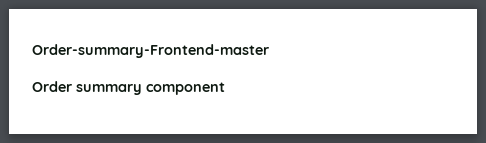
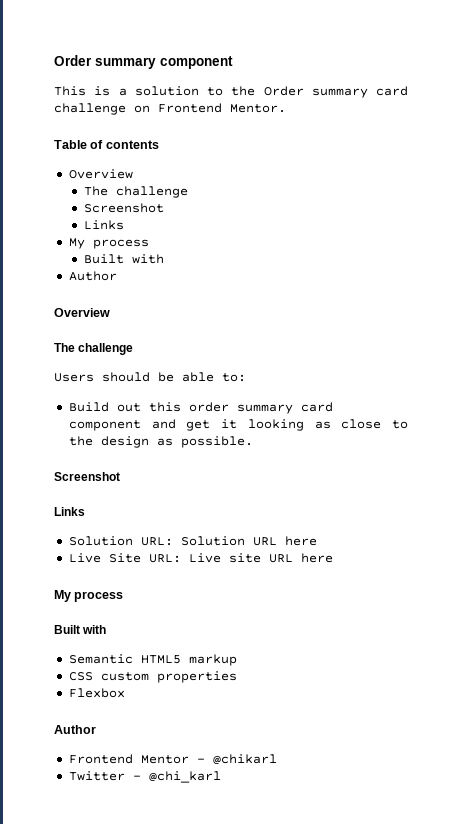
- Order-summary-Frontend-master
+ This is a solution to the Order summary card challenge on Frontend Mentor.
+ Table of contents
+ Overview
+ The challenge
+ Screenshot
+ Links
+ My process
+ Built with
+ Author
+ Overview
+ The challenge
+ Users should be able to:
+ Build out this order summary card component and get it looking as close to the design as possible.
+ Screenshot
+ Links
+ Solution URL: Solution URL here
+ Live Site URL: Live site URL here
+ My process
+ Built with
+ Semantic HTML5 markup
+ CSS custom properties
+ Flexbox
+ Author
+ Frontend Mentor - @chikarl
+ Twitter - @chi_karl

